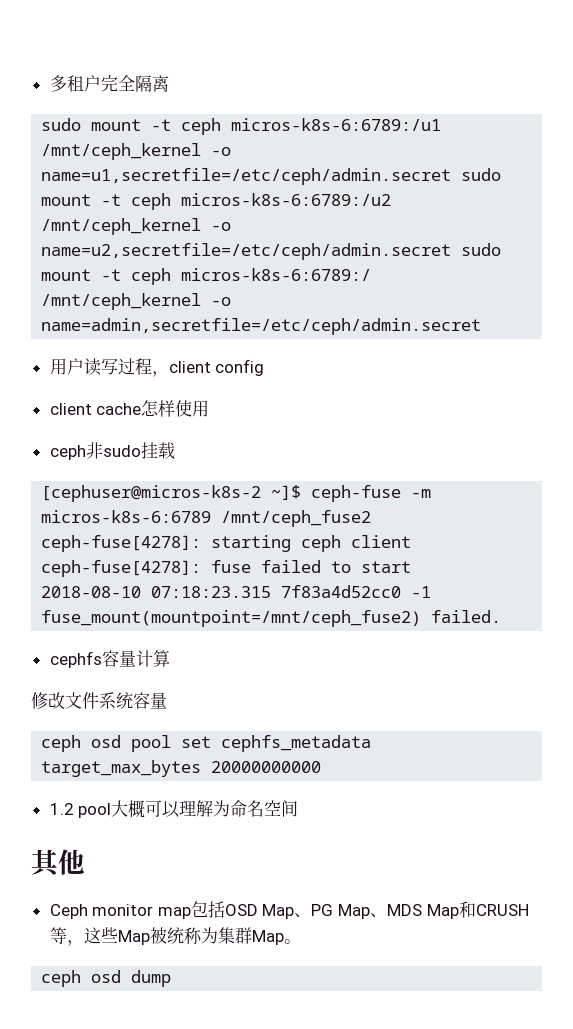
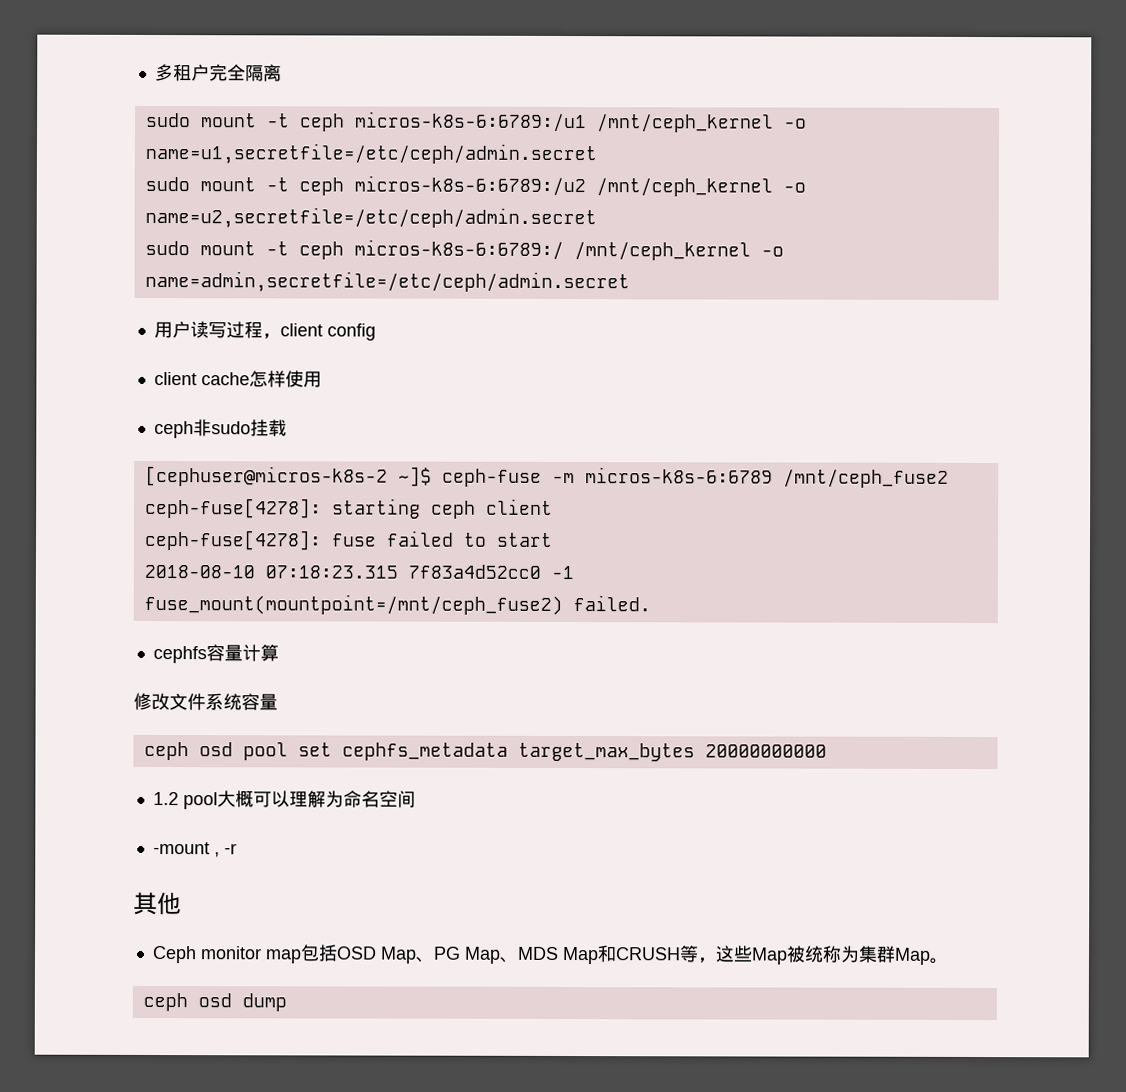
- sudo mount -t ceph micros-k8s-6:6789:/u1 /mnt/ceph_kernel -o name=u1,secretfile=/etc/ceph/admin.secret sudo mount -t ceph micros-k8s-6:6789:/u2 /mnt/ceph_kernel -o name=u2,secretfile=/etc/ceph/admin.secret sudo mount -t ceph micros-k8s-6:6789:/ /mnt/ceph_kernel -o name=admin,secretfile=/etc/ceph/admin.secret
+ sudo mount -t ceph micros-k8s-6:6789:/u1 /mnt/ceph_kernel -o name=u1,secretfile=/etc/ceph/admin.secret
+ sudo mount -t ceph micros-k8s-6:6789:/u2 /mnt/ceph_kernel -o name=u2,secretfile=/etc/ceph/admin.secret
+ sudo mount -t ceph micros-k8s-6:6789:/ /mnt/ceph_kernel -o name=admin,secretfile=/etc/ceph/admin.secret
+ -mount , -r

